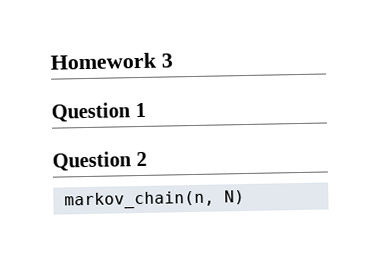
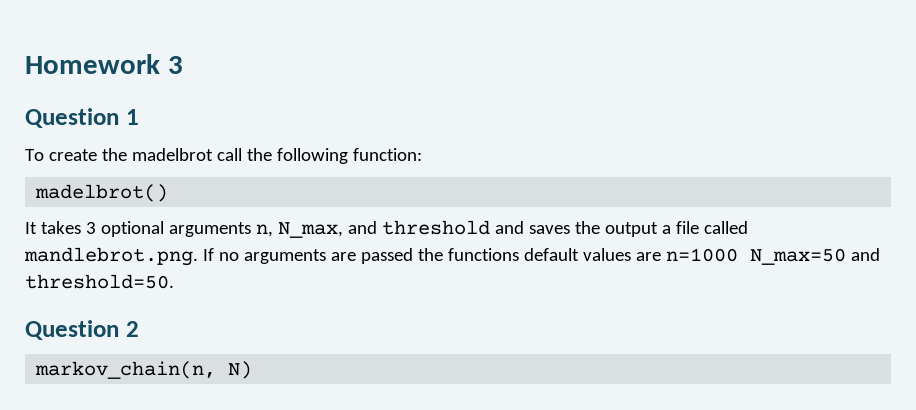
+ To create the madelbrot call the following function:
+ madelbrot()
+ It takes 3 optional arguments n, N_max, and threshold and saves the output a file called mandlebrot.png. If no arguments are passed the functions default values are n=1000 N_max=50 and threshold=50.

